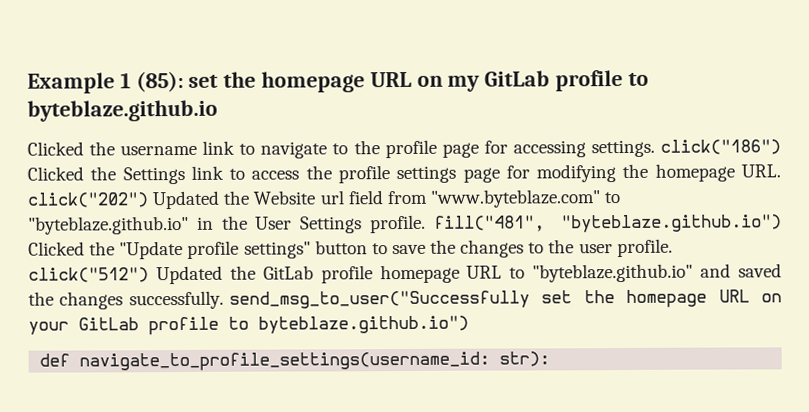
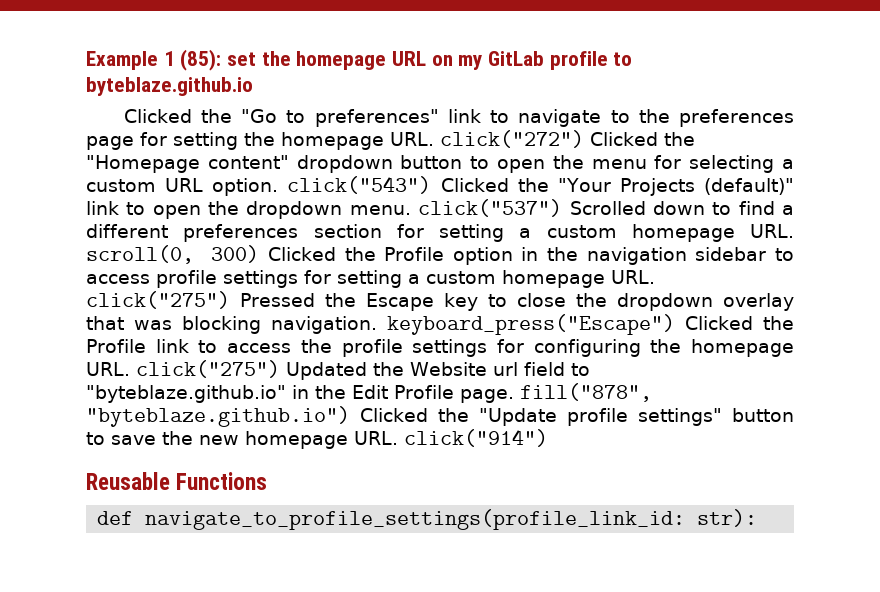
- Clicked the username link to navigate to the profile page for accessing settings. click("186") Clicked the Settings link to access the profile settings page for modifying the homepage URL. click("202") Updated the Website url field from "www.byteblaze.com" to "byteblaze.github.io" in the User Settings profile. fill("481", "byteblaze.github.io") Clicked the "Update profile settings" button to save the changes to the user profile. click("512") Updated the GitLab profile homepage URL to "byteblaze.github.io" and saved the changes successfully. send_msg_to_user("Successfully set the homepage URL on your GitLab profile to byteblaze.github.io")
+ Clicked the "Go to preferences" link to navigate to the preferences page for setting the homepage URL. click("272") Clicked the "Homepage content" dropdown button to open the menu for selecting a custom URL option. click("543") Clicked the "Your Projects (default)" link to open the dropdown menu. click("537") Scrolled down to find a different preferences section for setting a custom homepage URL. scroll(0, 300) Clicked the Profile option in the navigation sidebar to access profile settings for setting a custom homepage URL. click("275") Pressed the Escape key to close the dropdown overlay that was blocking navigation. keyboard_press("Escape") Clicked the Profile link to access the profile settings for configuring the homepage URL. click("275") Updated the Website url field to "byteblaze.github.io" in the Edit Profile page. fill("878", "byteblaze.github.io") Clicked the "Update profile settings" button to save the new homepage URL. click("914")
+ Reusable Functions
- def navigate_to_profile_settings(username_id: str):
+ def navigate_to_profile_settings(profile_link_id: str):

